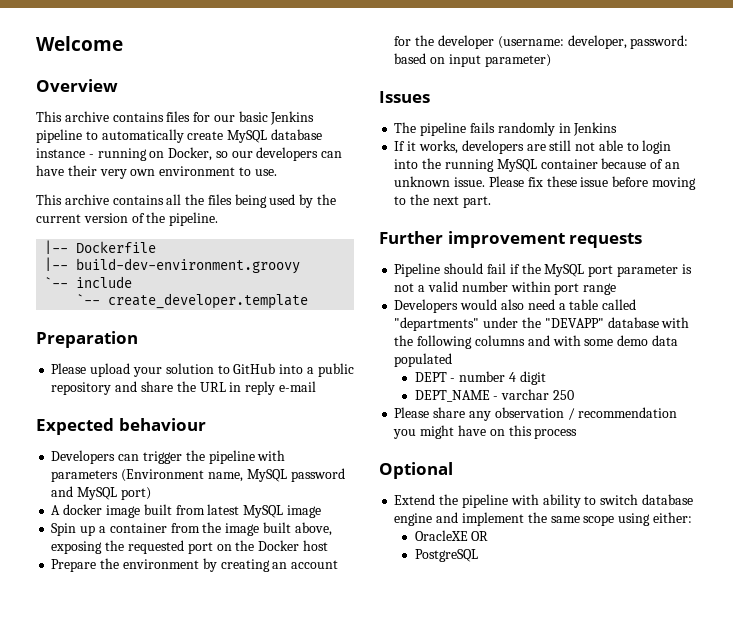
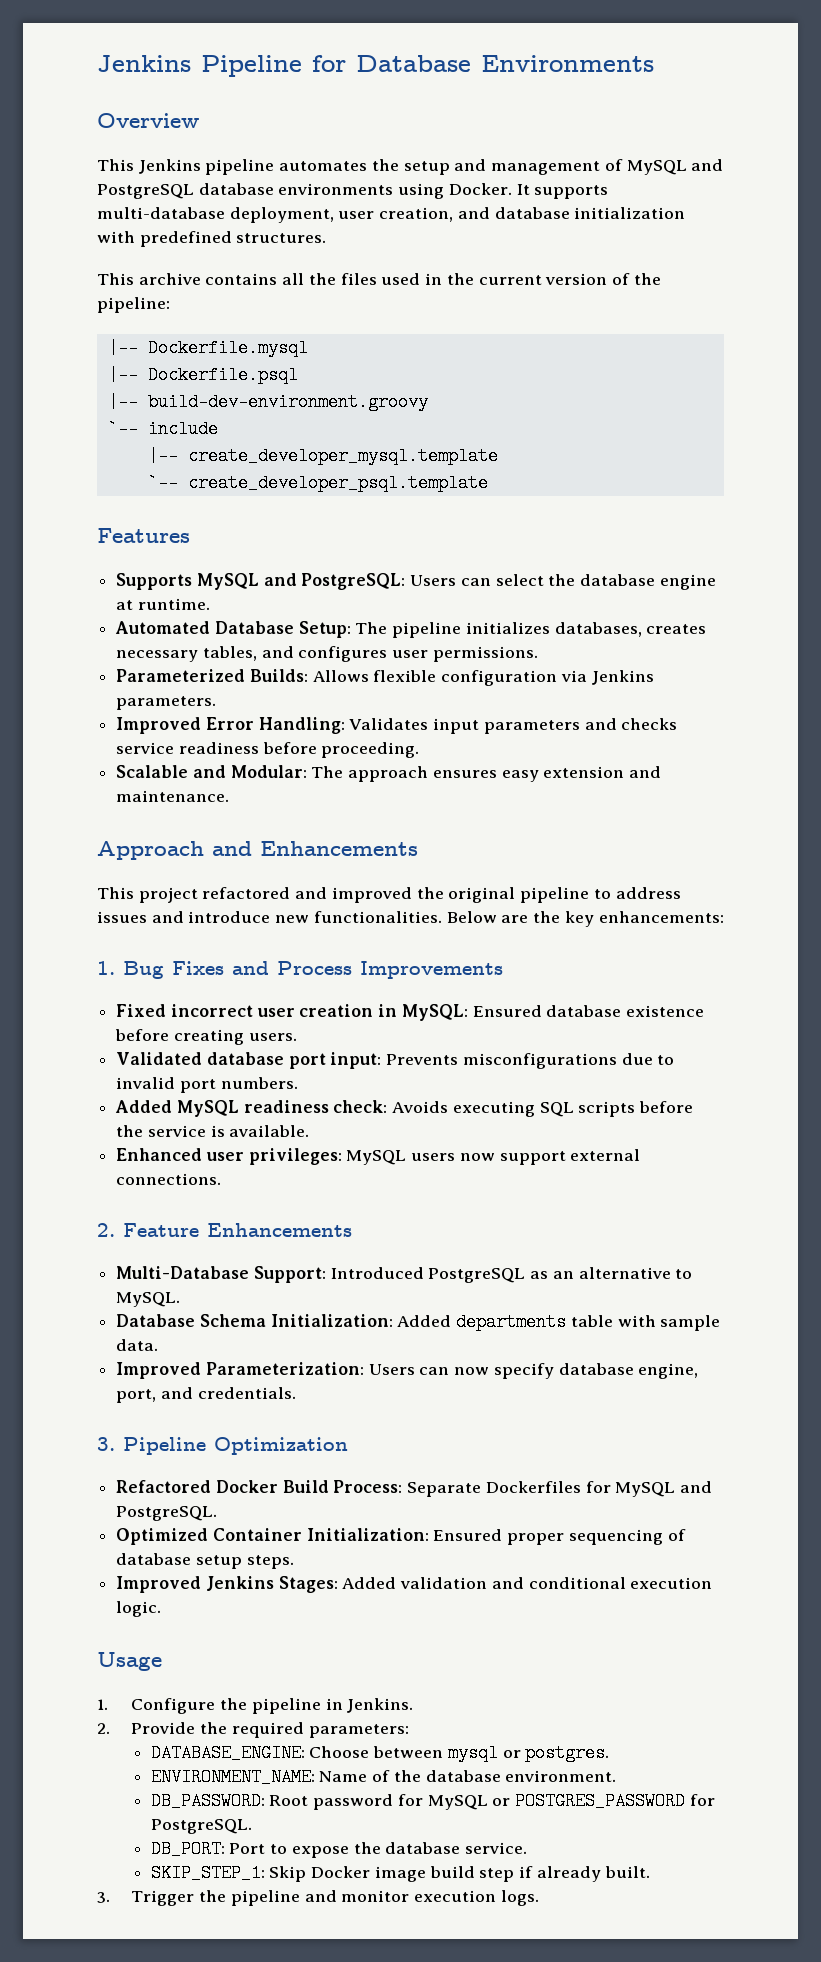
- Welcome
+ Jenkins Pipeline for Database Environments
  Overview
- This archive contains files for our basic Jenkins pipeline to automatically create MySQL database instance - running on Docker, so our developers can have their very own environment to use.
+ This Jenkins pipeline automates the setup and management of MySQL and PostgreSQL database environments using Docker. It supports multi-database deployment, user creation, and database initialization with predefined structures.
- This archive contains all the files being used by the current version of the pipeline.
- |-- Dockerfile
+ This archive contains all the files used in the current version of the pipeline:
+ |-- Dockerfile.mysql
+ |-- Dockerfile.psql
- `-- create_developer.template
- Preparation
- Please upload your solution to GitHub into a public repository and share the URL in reply e-mail
- Expected behaviour
- Developers can trigger the pipeline with parameters (Environment name, MySQL password and MySQL port)
- A docker image built from latest MySQL image
- Spin up a container from the image built above, exposing the requested port on the Docker host
- Prepare the environment by creating an account for the developer (username: developer, password: based on input parameter)
- Issues
- The pipeline fails randomly in Jenkins
- If it works, developers are still not able to login into the running MySQL container because of an unknown issue. Please fix these issue before moving to the next part.
- Further improvement requests
- Pipeline should fail if the MySQL port parameter is not a valid number within port range
- Developers would also need a table called "departments" under the "DEVAPP" database with the following columns and with some demo data populated
- DEPT - number 4 digit
- DEPT_NAME - varchar 250
- Please share any observation / recommendation you might have on this process
- Optional
- Extend the pipeline with ability to switch database engine and implement the same scope using either:
- OracleXE OR
- PostgreSQL
+ |-- create_developer_mysql.template
+ `-- create_developer_psql.template
+ Features
+ Supports MySQL and PostgreSQL: Users can select the database engine at runtime.
+ Automated Database Setup: The pipeline initializes databases, creates necessary tables, and configures user permissions.
+ Parameterized Builds: Allows flexible configuration via Jenkins parameters.
+ Improved Error Handling: Validates input parameters and checks service readiness before proceeding.
+ Scalable and Modular: The approach ensures easy extension and maintenance.
+ Approach and Enhancements
+ This project refactored and improved the original pipeline to address issues and introduce new functionalities. Below are the key enhancements:
+ 1. Bug Fixes and Process Improvements
+ Fixed incorrect user creation in MySQL: Ensured database existence before creating users.
+ Validated database port input: Prevents misconfigurations due to invalid port numbers.
+ Added MySQL readiness check: Avoids executing SQL scripts before the service is available.
+ Enhanced user privileges: MySQL users now support external connections.
+ 2. Feature Enhancements
+ Multi-Database Support: Introduced PostgreSQL as an alternative to MySQL.
+ Database Schema Initialization: Added departments table with sample data.
+ Improved Parameterization: Users can now specify database engine, port, and credentials.
+ 3. Pipeline Optimization
+ Refactored Docker Build Process: Separate Dockerfiles for MySQL and PostgreSQL.
+ Optimized Container Initialization: Ensured proper sequencing of database setup steps.
+ Improved Jenkins Stages: Added validation and conditional execution logic.
+ Usage
+ 1. Configure the pipeline in Jenkins.
+ 2. Provide the required parameters:
+ DATABASE_ENGINE: Choose between mysql or postgres.
+ ENVIRONMENT_NAME: Name of the database environment.
+ DB_PASSWORD: Root password for MySQL or POSTGRES_PASSWORD for PostgreSQL.
+ DB_PORT: Port to expose the database service.
+ SKIP_STEP_1: Skip Docker image build step if already built.
+ 3. Trigger the pipeline and monitor execution logs.

